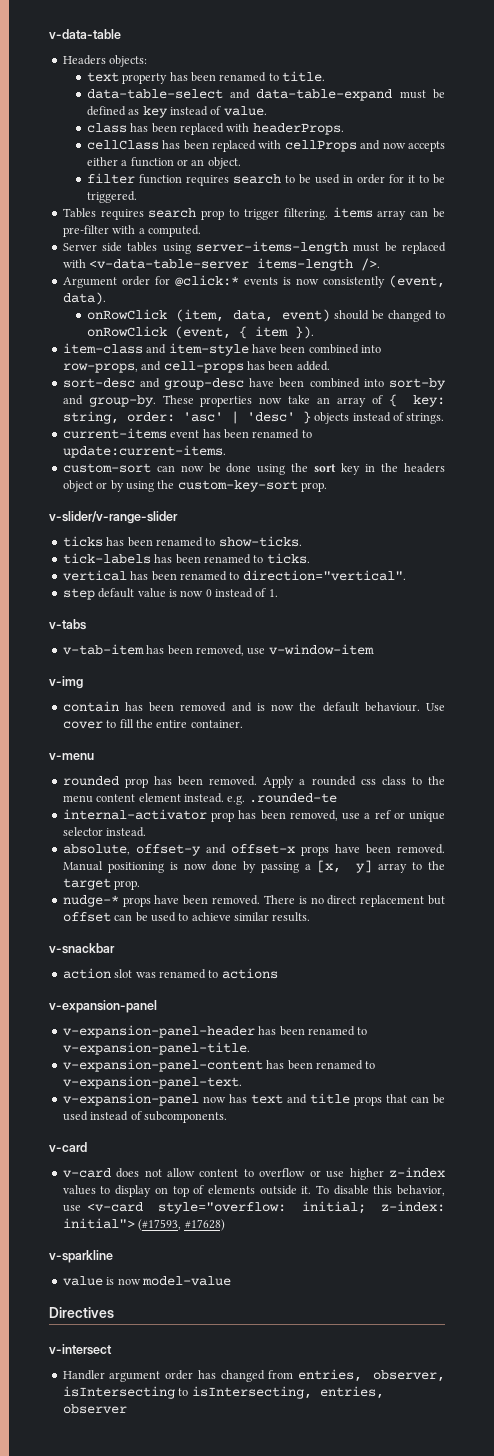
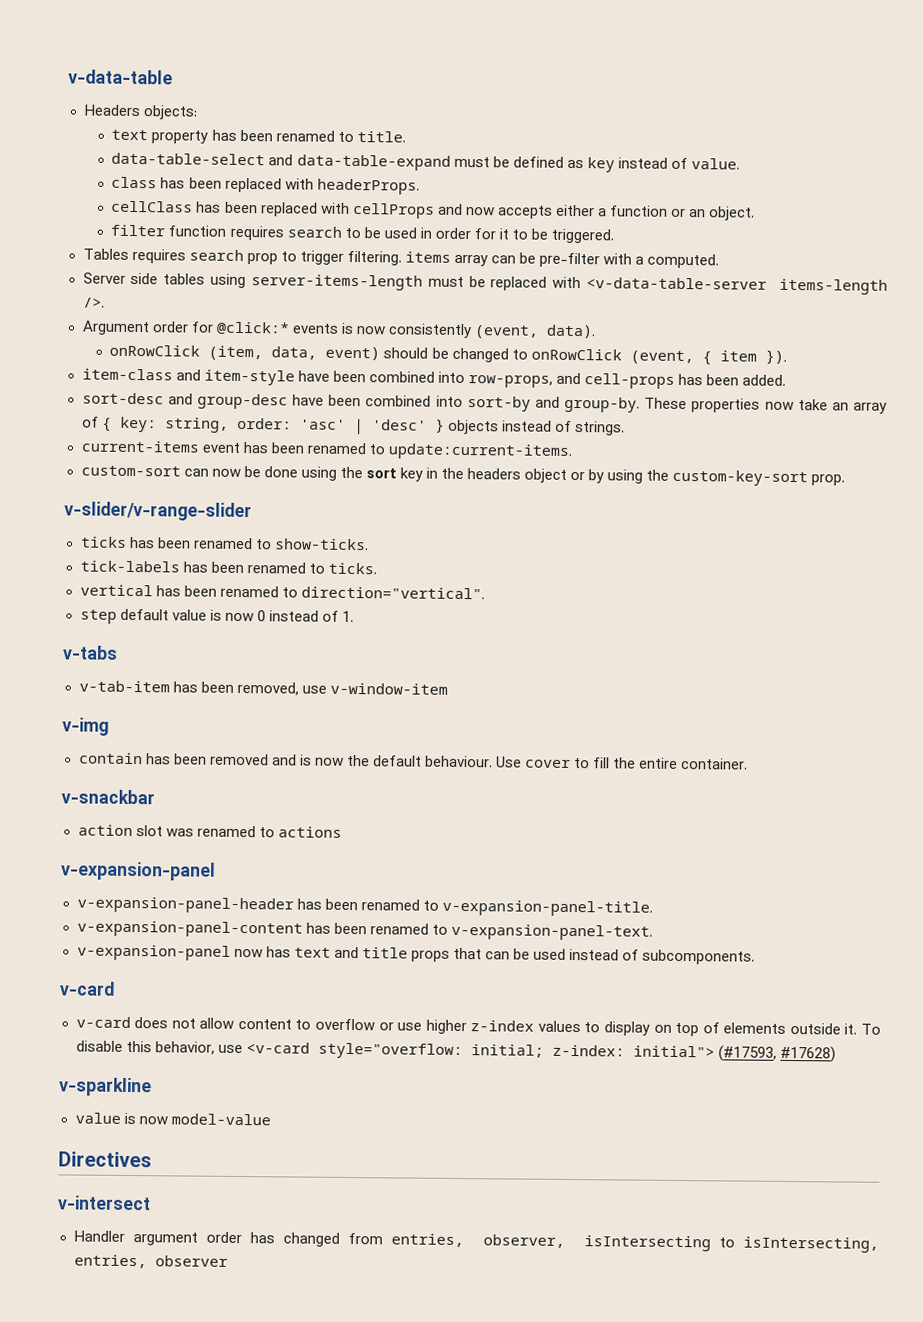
- v-menu
- rounded prop has been removed. Apply a rounded css class to the menu content element instead. e.g. .rounded-te
- internal-activator prop has been removed, use a ref or unique selector instead.
- absolute, offset-y and offset-x props have been removed. Manual positioning is now done by passing a [x, y] array to the target prop.
- nudge-* props have been removed. There is no direct replacement but offset can be used to achieve similar results.

